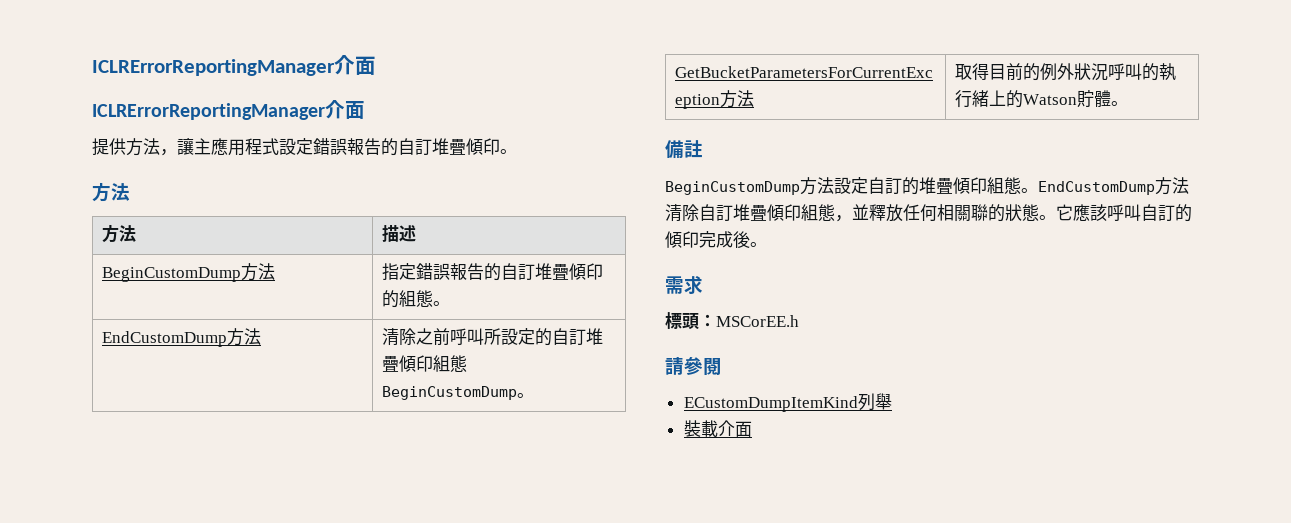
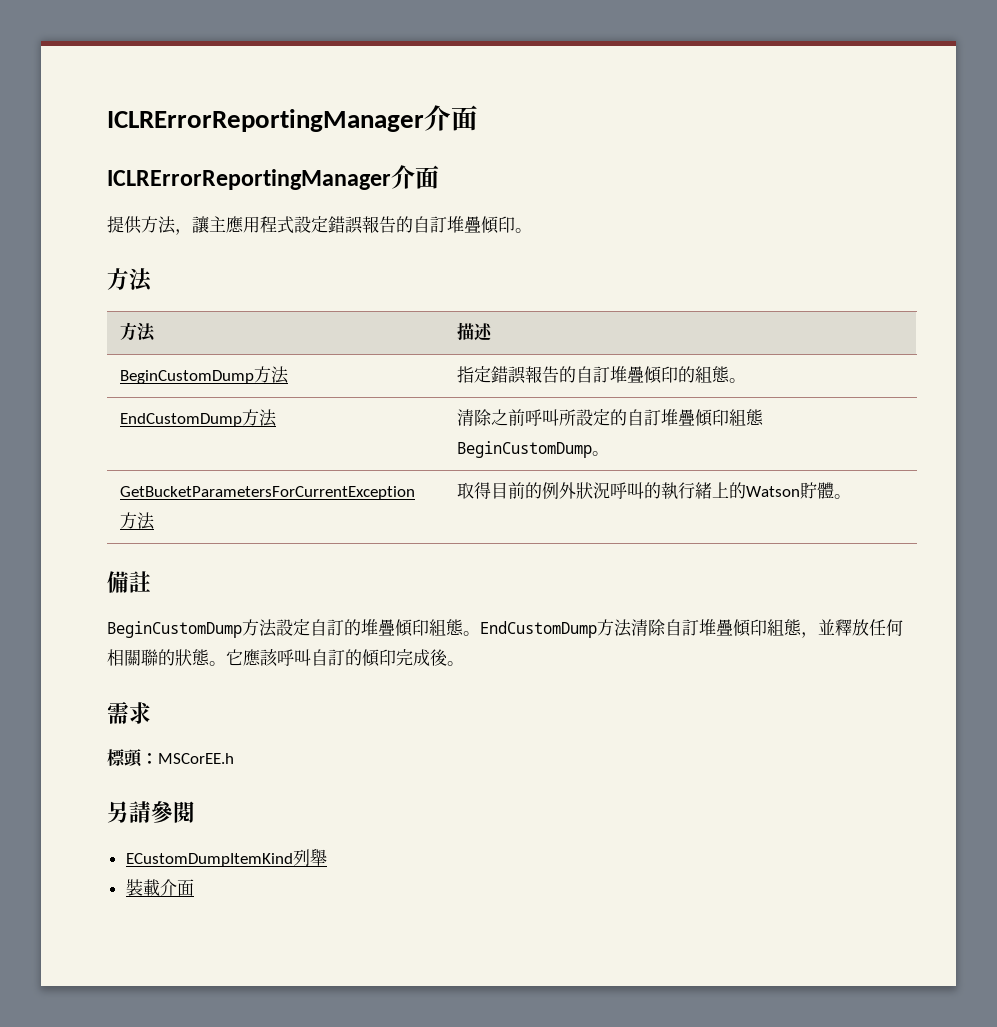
- 請參閱
+ 另請參閱

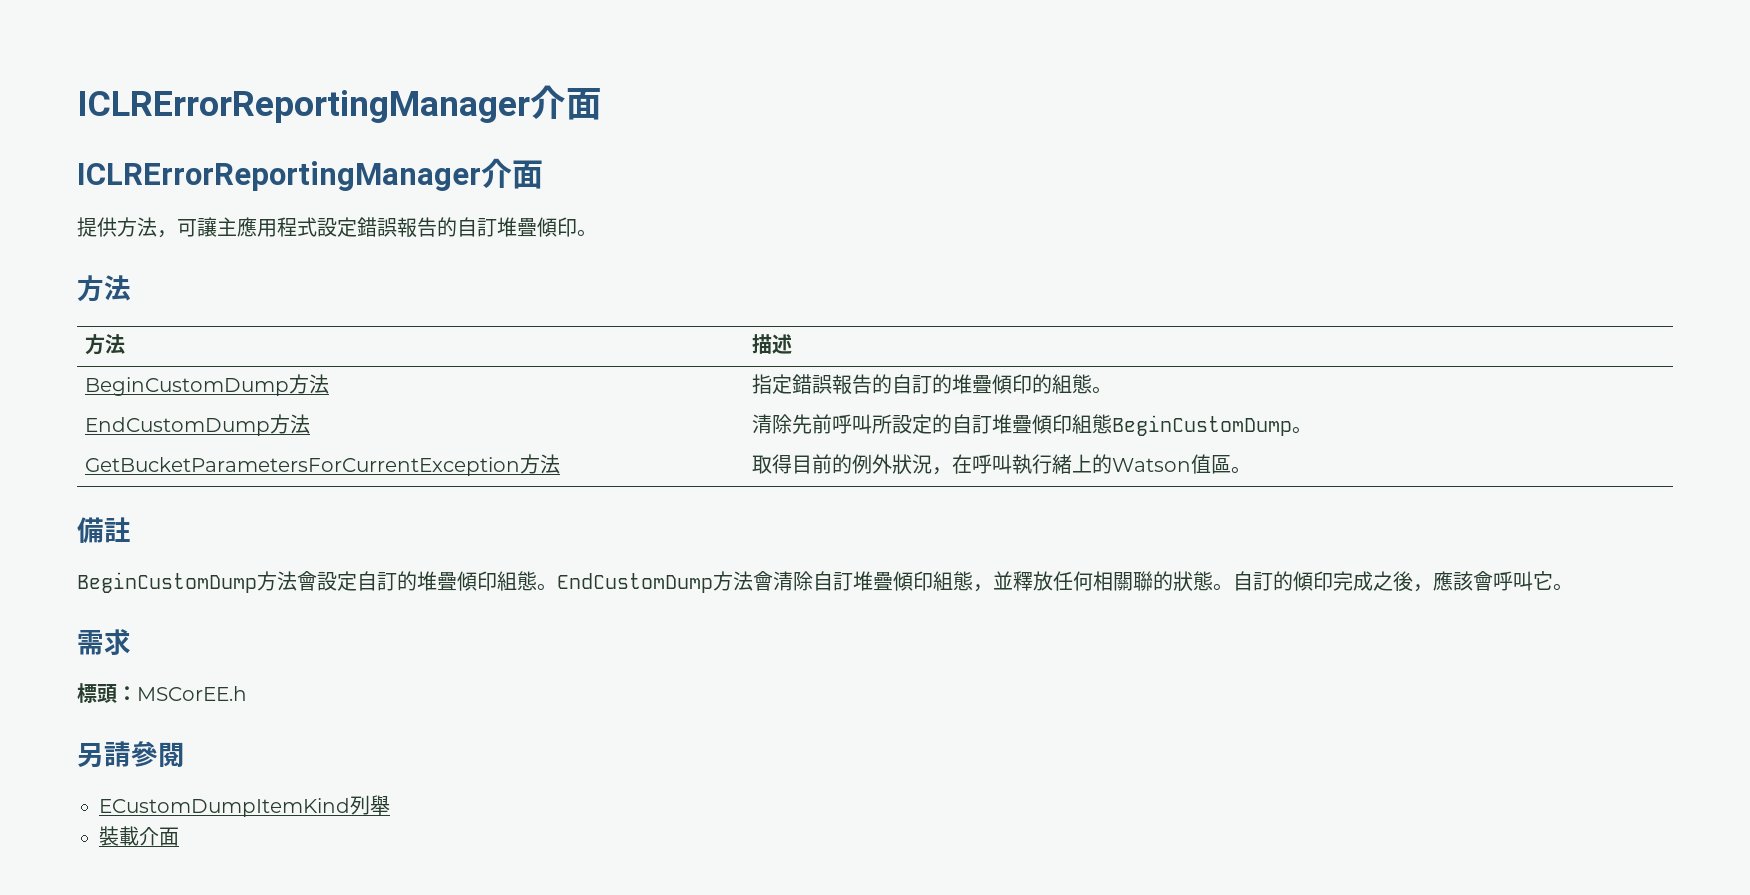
- 提供方法，讓主應用程式設定錯誤報告的自訂堆疊傾印。
+ 提供方法，可讓主應用程式設定錯誤報告的自訂堆疊傾印。
- BeginCustomDump方法 | 指定錯誤報告的自訂堆疊傾印的組態。
+ BeginCustomDump方法 | 指定錯誤報告的自訂的堆疊傾印的組態。
- EndCustomDump方法 | 清除之前呼叫所設定的自訂堆疊傾印組態BeginCustomDump。
+ EndCustomDump方法 | 清除先前呼叫所設定的自訂堆疊傾印組態BeginCustomDump。
- GetBucketParametersForCurrentException方法 | 取得目前的例外狀況呼叫的執行緒上的Watson貯體。
+ GetBucketParametersForCurrentException方法 | 取得目前的例外狀況，在呼叫執行緒上的Watson值區。
- BeginCustomDump方法設定自訂的堆疊傾印組態。
+ BeginCustomDump方法會設定自訂的堆疊傾印組態。
- EndCustomDump方法清除自訂堆疊傾印組態，並釋放任何相關聯的狀態。
+ EndCustomDump方法會清除自訂堆疊傾印組態，並釋放任何相關聯的狀態。
- 它應該呼叫自訂的傾印完成後。
+ 自訂的傾印完成之後，應該會呼叫它。

